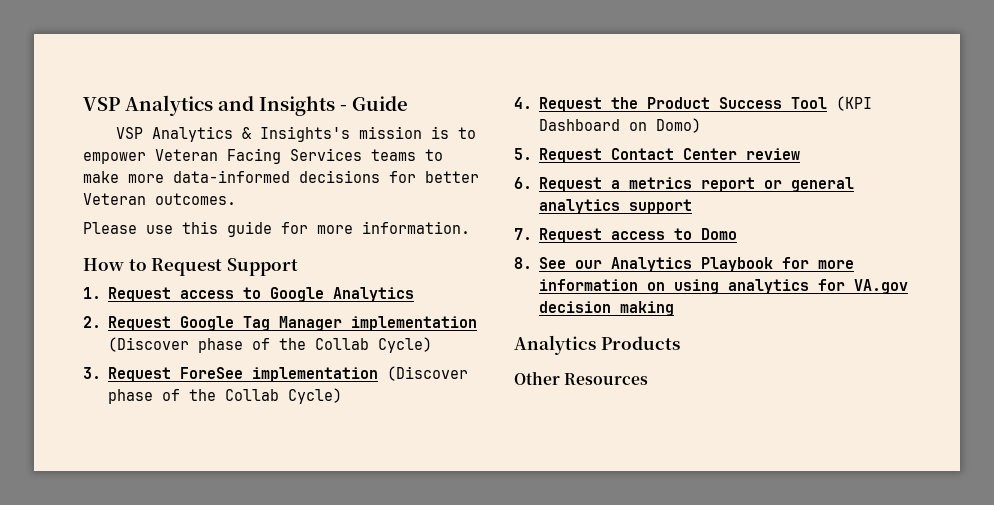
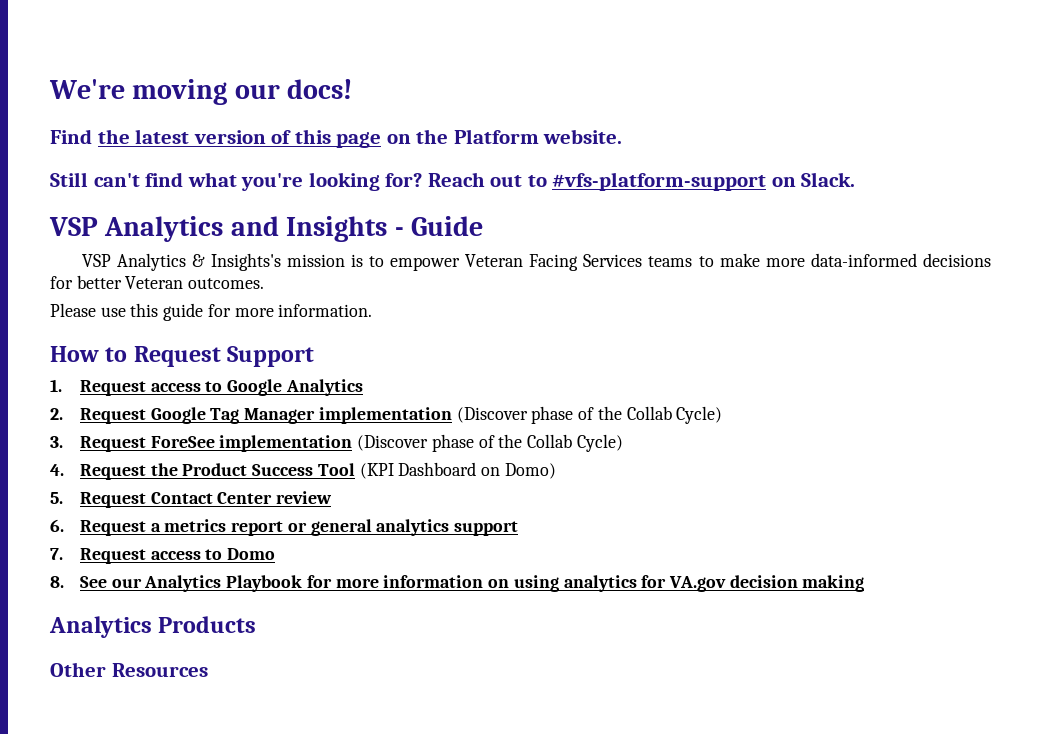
+ We're moving our docs!
+ Find the latest version of this page on the Platform website.
+ Still can't find what you're looking for? Reach out to #vfs-platform-support on Slack.

